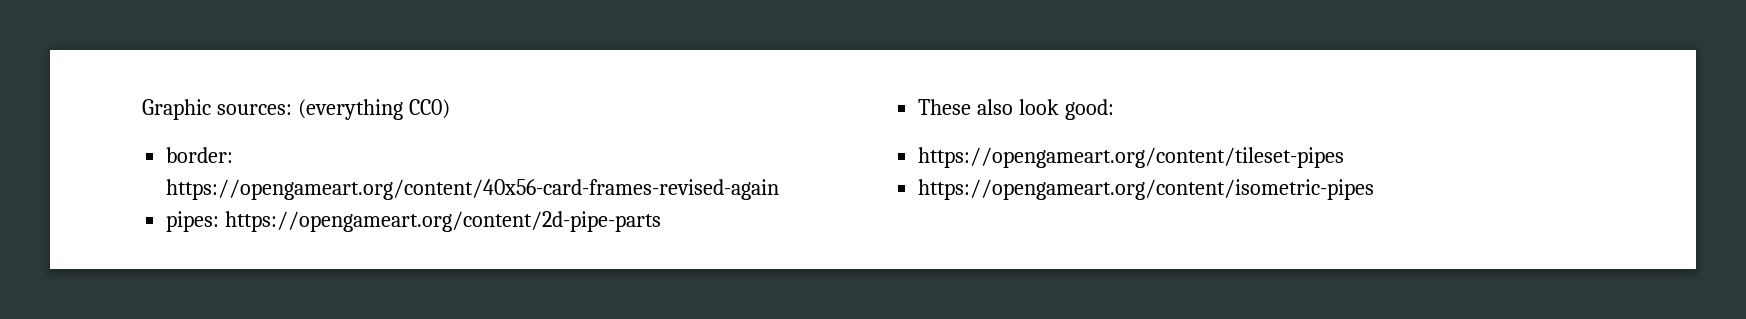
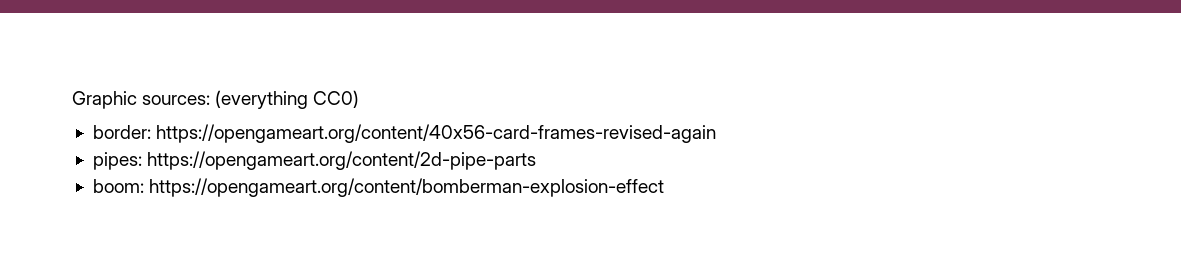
- These also look good:
- https://opengameart.org/content/tileset-pipes
- https://opengameart.org/content/isometric-pipes
+ boom: https://opengameart.org/content/bomberman-explosion-effect

